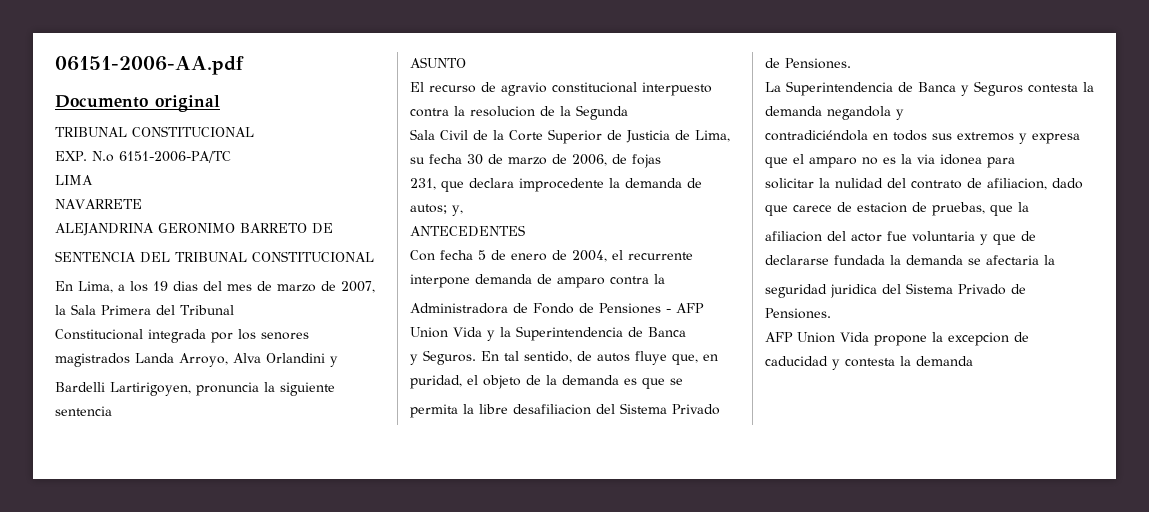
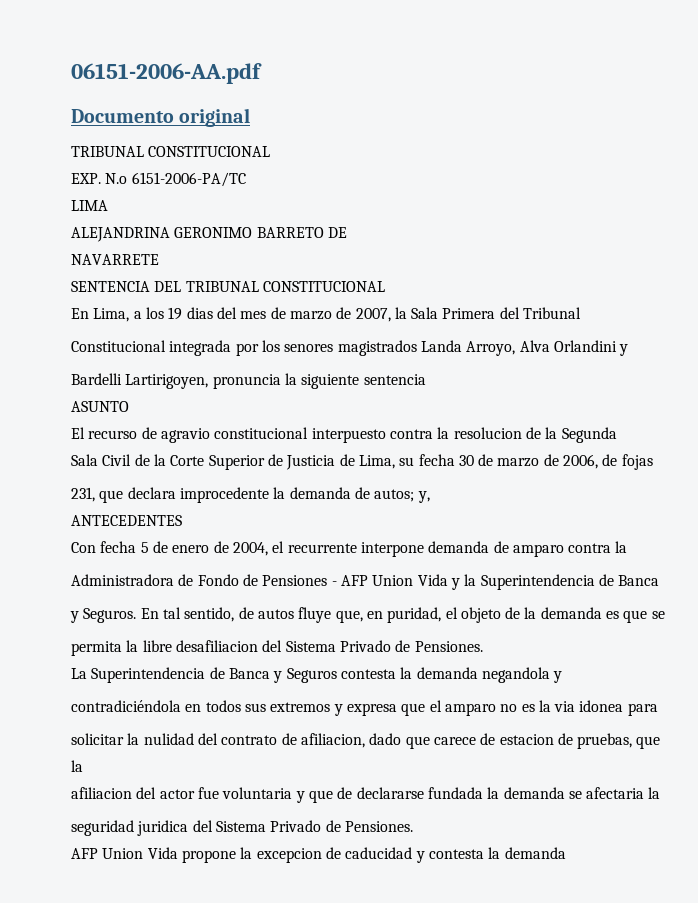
- NAVARRETE
+ NAVARRETE

